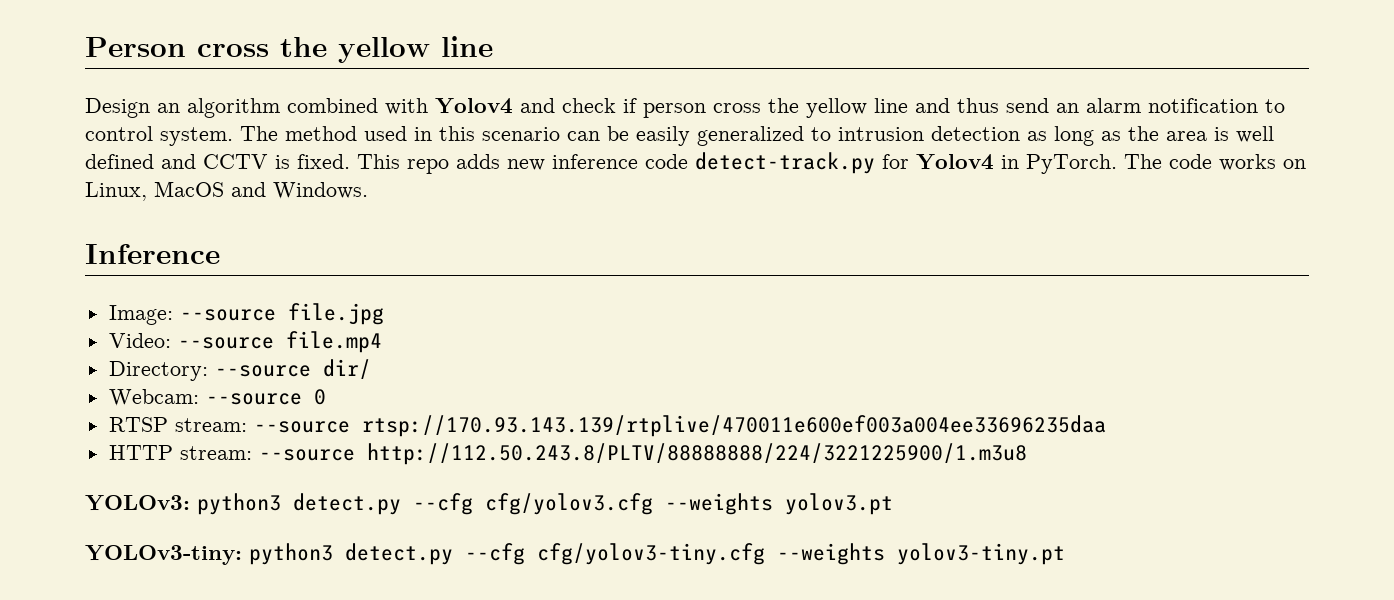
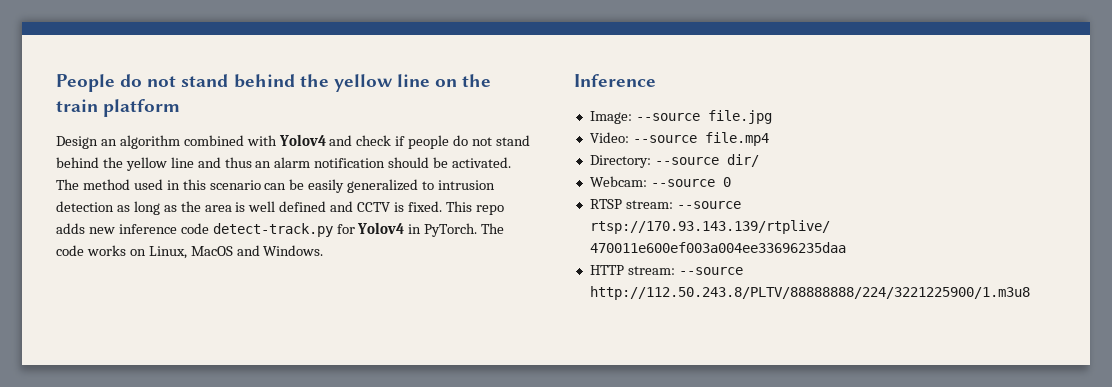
- Person cross the yellow line
+ People do not stand behind the yellow line on the train platform
- Design an algorithm combined with Yolov4 and check if person cross the yellow line and thus send an alarm notification to control system.
+ Design an algorithm combined with Yolov4 and check if people do not stand behind the yellow line and thus an alarm notification should be activated.
- YOLOv3: python3 detect.py --cfg cfg/yolov3.cfg --weights yolov3.pt
- YOLOv3-tiny: python3 detect.py --cfg cfg/yolov3-tiny.cfg --weights yolov3-tiny.pt

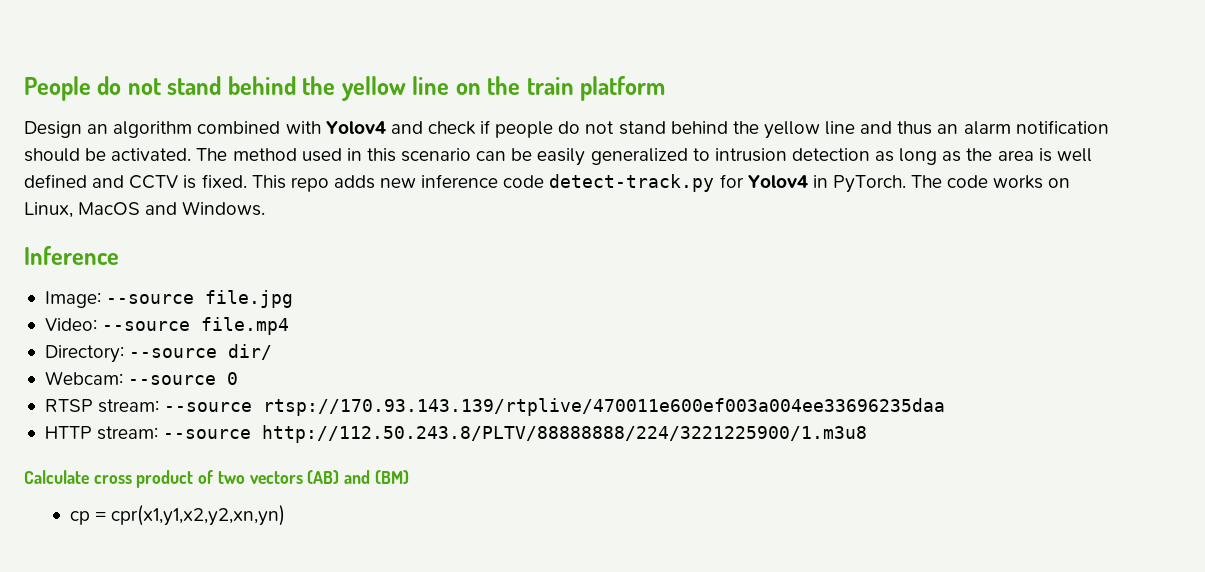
+ Calculate cross product of two vectors (AB) and (BM)
+ cp = cpr(x1,y1,x2,y2,xn,yn)

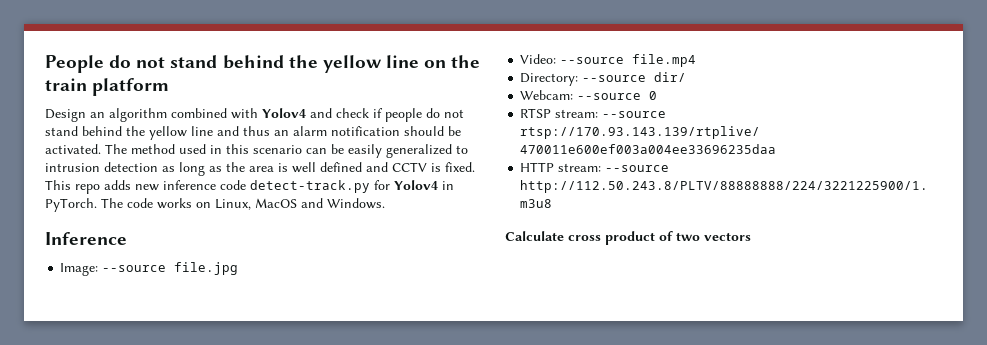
- Calculate cross product of two vectors (AB) and (BM)
- cp = cpr(x1,y1,x2,y2,xn,yn)
+ Calculate cross product of two vectors

